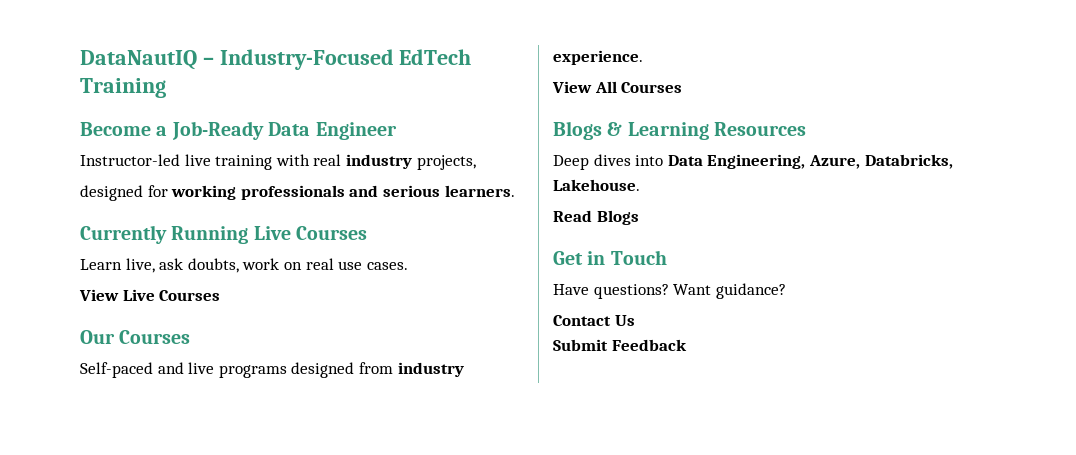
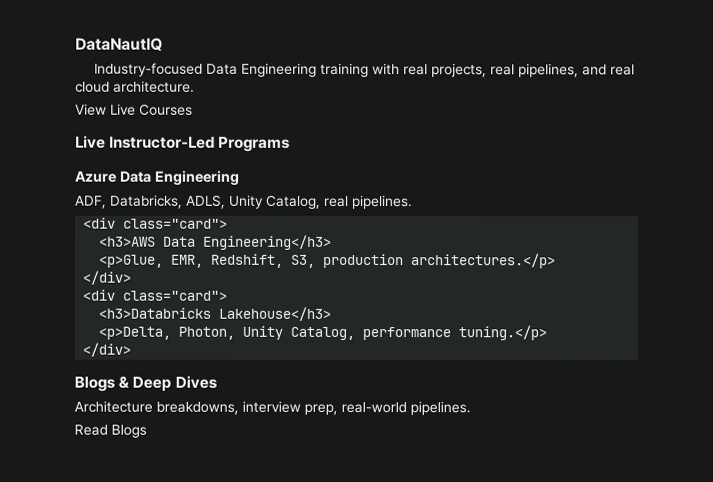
- DataNautIQ – Industry-Focused EdTech Training
- Become a Job-Ready Data Engineer
- Instructor-led live training with real industry projects,
- designed for working professionals and serious learners.
- Currently Running Live Courses
- Learn live, ask doubts, work on real use cases.
+ DataNautIQ
+ Industry-focused Data Engineering training with real projects, real pipelines, and real cloud architecture.
  View Live Courses
- Our Courses
- Self-paced and live programs designed from industry experience.
- View All Courses
- Blogs & Learning Resources
- Deep dives into Data Engineering, Azure, Databricks, Lakehouse.
+ Live Instructor-Led Programs
+ Azure Data Engineering
+ ADF, Databricks, ADLS, Unity Catalog, real pipelines.
+ <div class="card">
+ <h3>AWS Data Engineering</h3>
+ <p>Glue, EMR, Redshift, S3, production architectures.</p>
+ </div>
+ <div class="card">
+ <h3>Databricks Lakehouse</h3>
+ <p>Delta, Photon, Unity Catalog, performance tuning.</p>
+ </div>
+ Blogs & Deep Dives
+ Architecture breakdowns, interview prep, real-world pipelines.
  Read Blogs
- Get in Touch
- Have questions? Want guidance?
- Contact Us
- Submit Feedback

